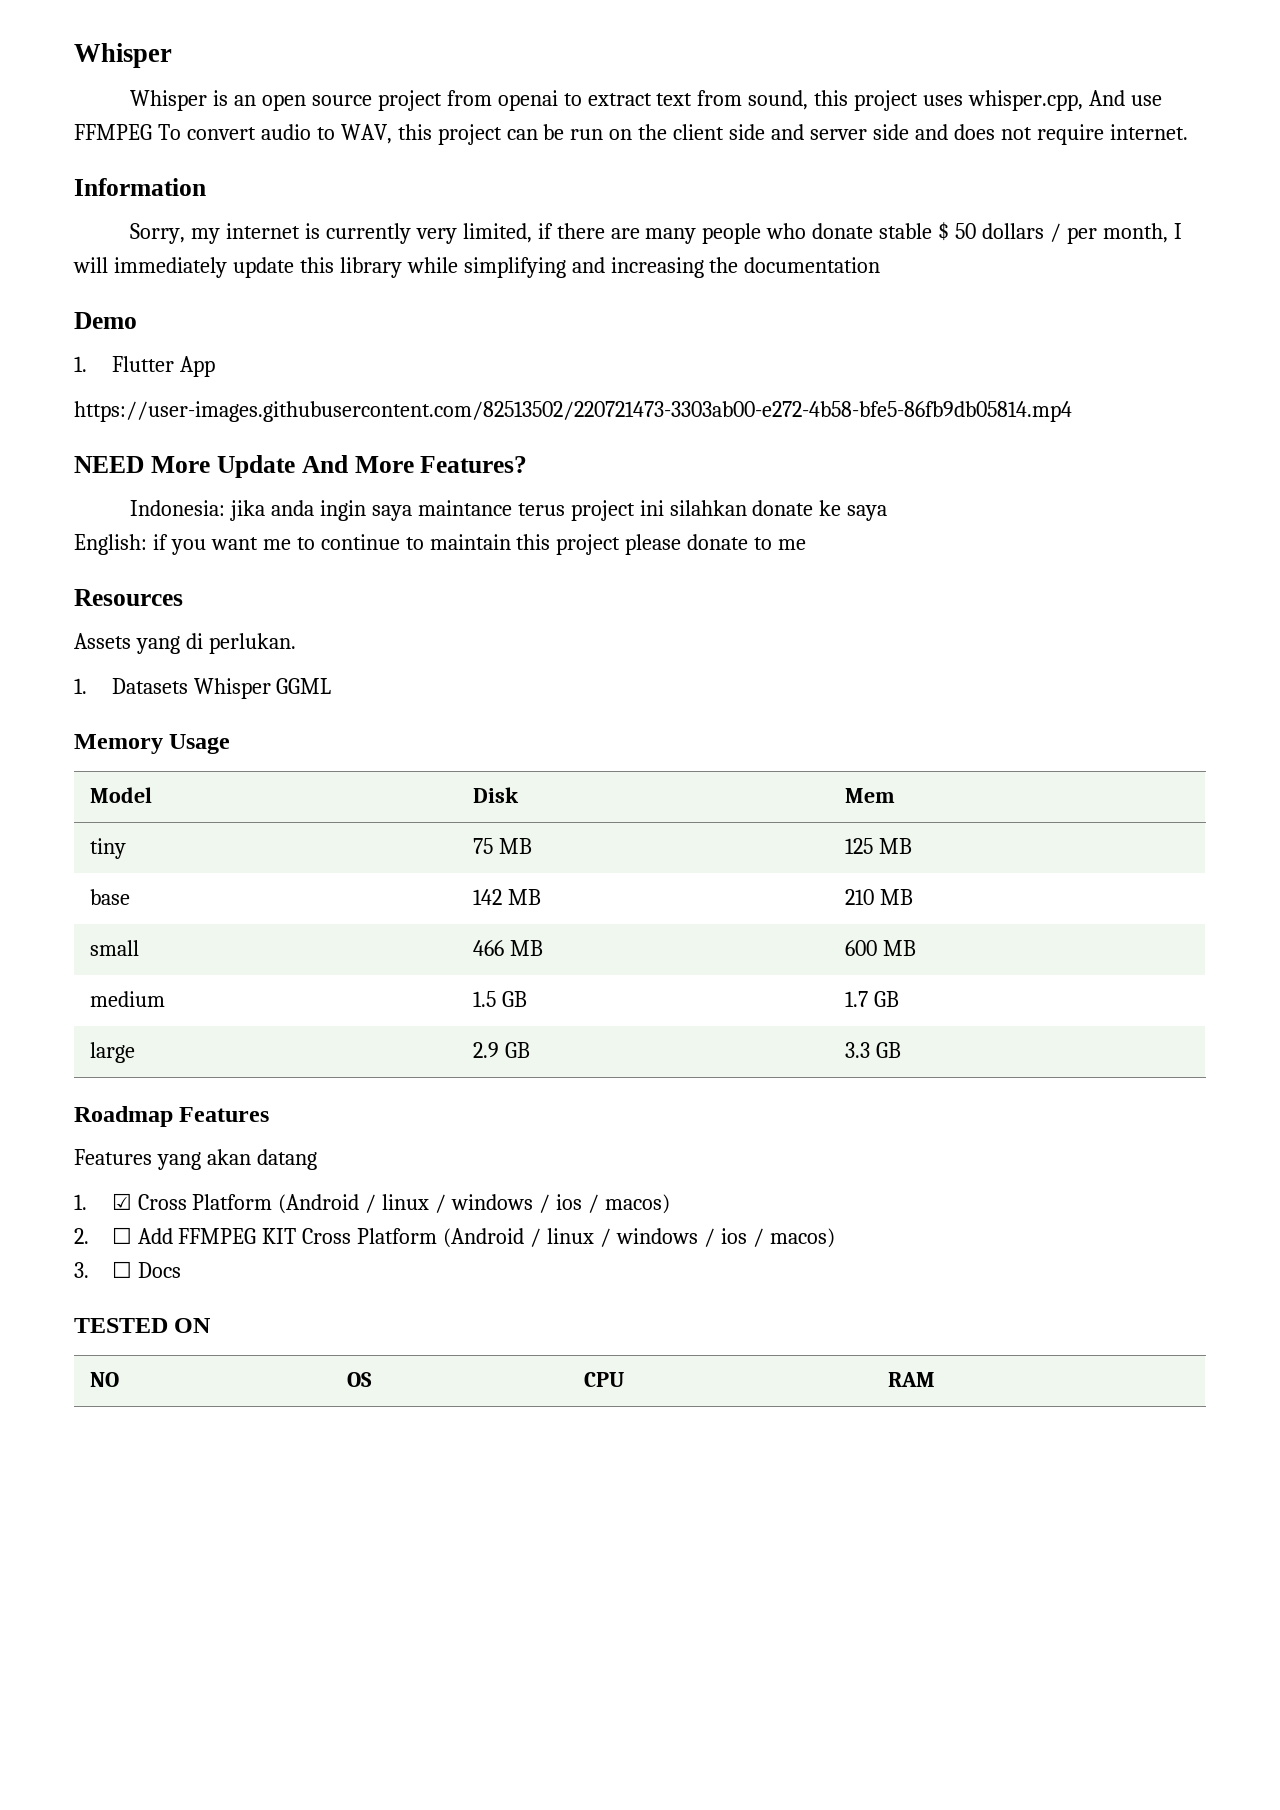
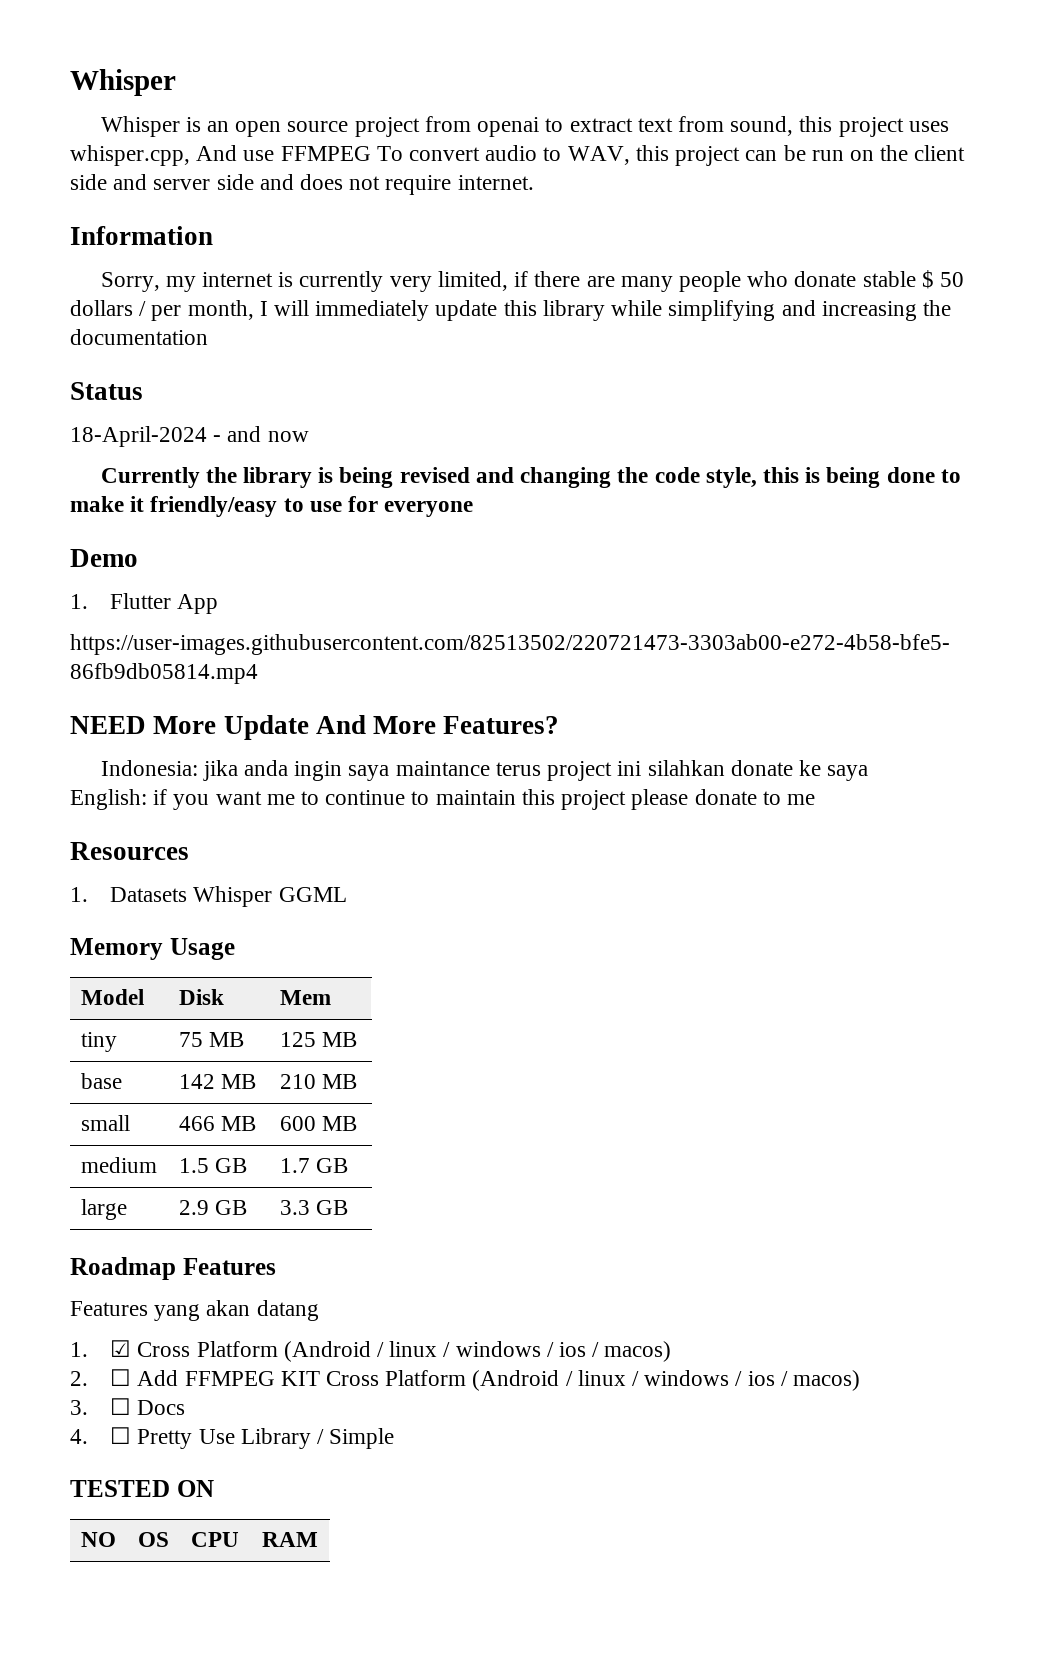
+ Status
+ 18-April-2024 - and now
+ Currently the library is being revised and changing the code style, this is being done to make it friendly/easy to use for everyone
- Assets yang di perlukan.
+ 4. ☐ Pretty Use Library / Simple

